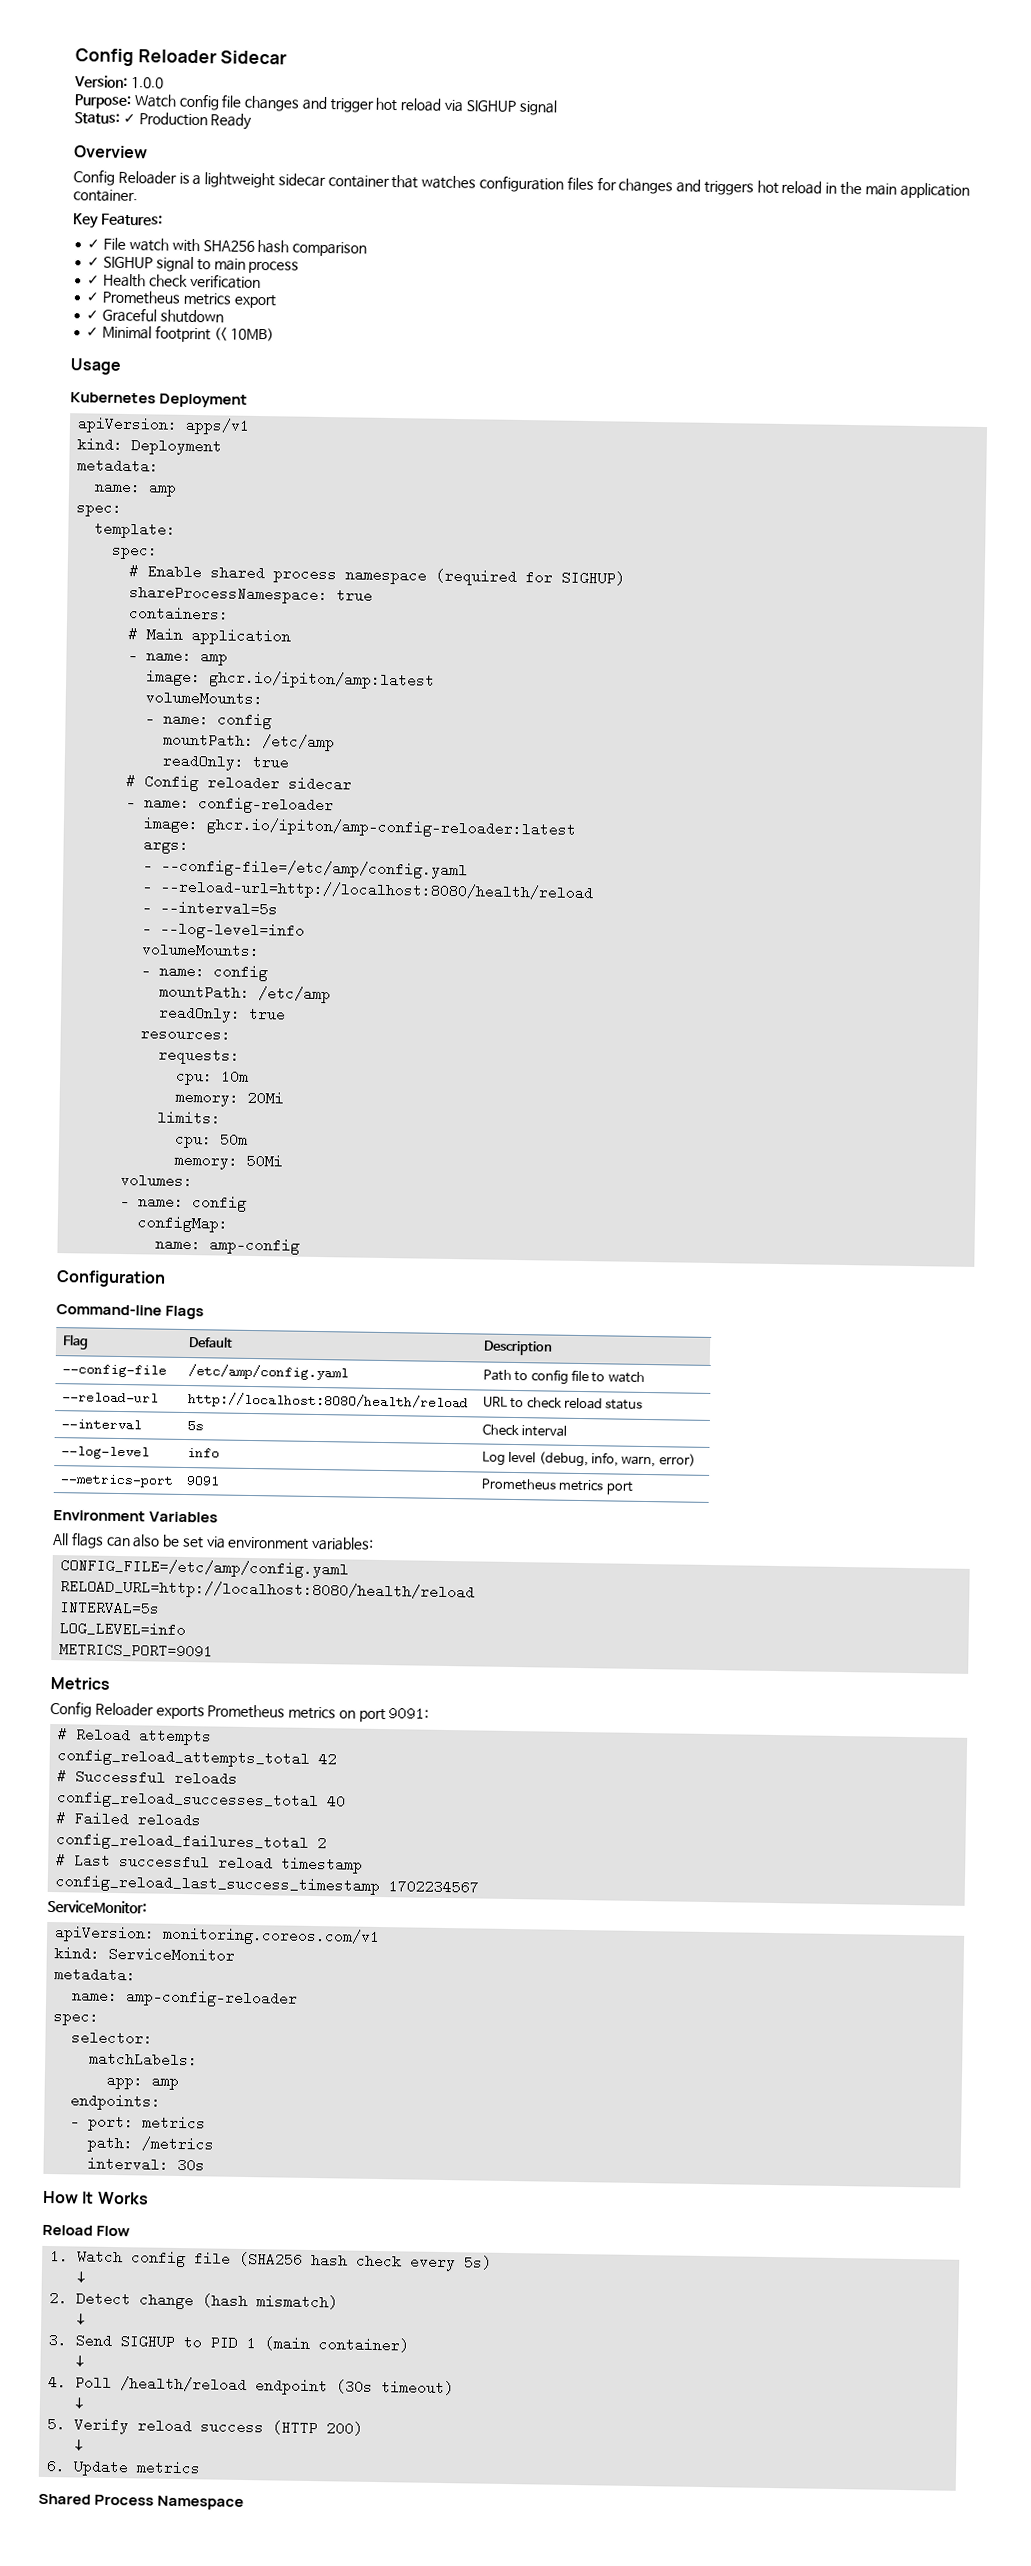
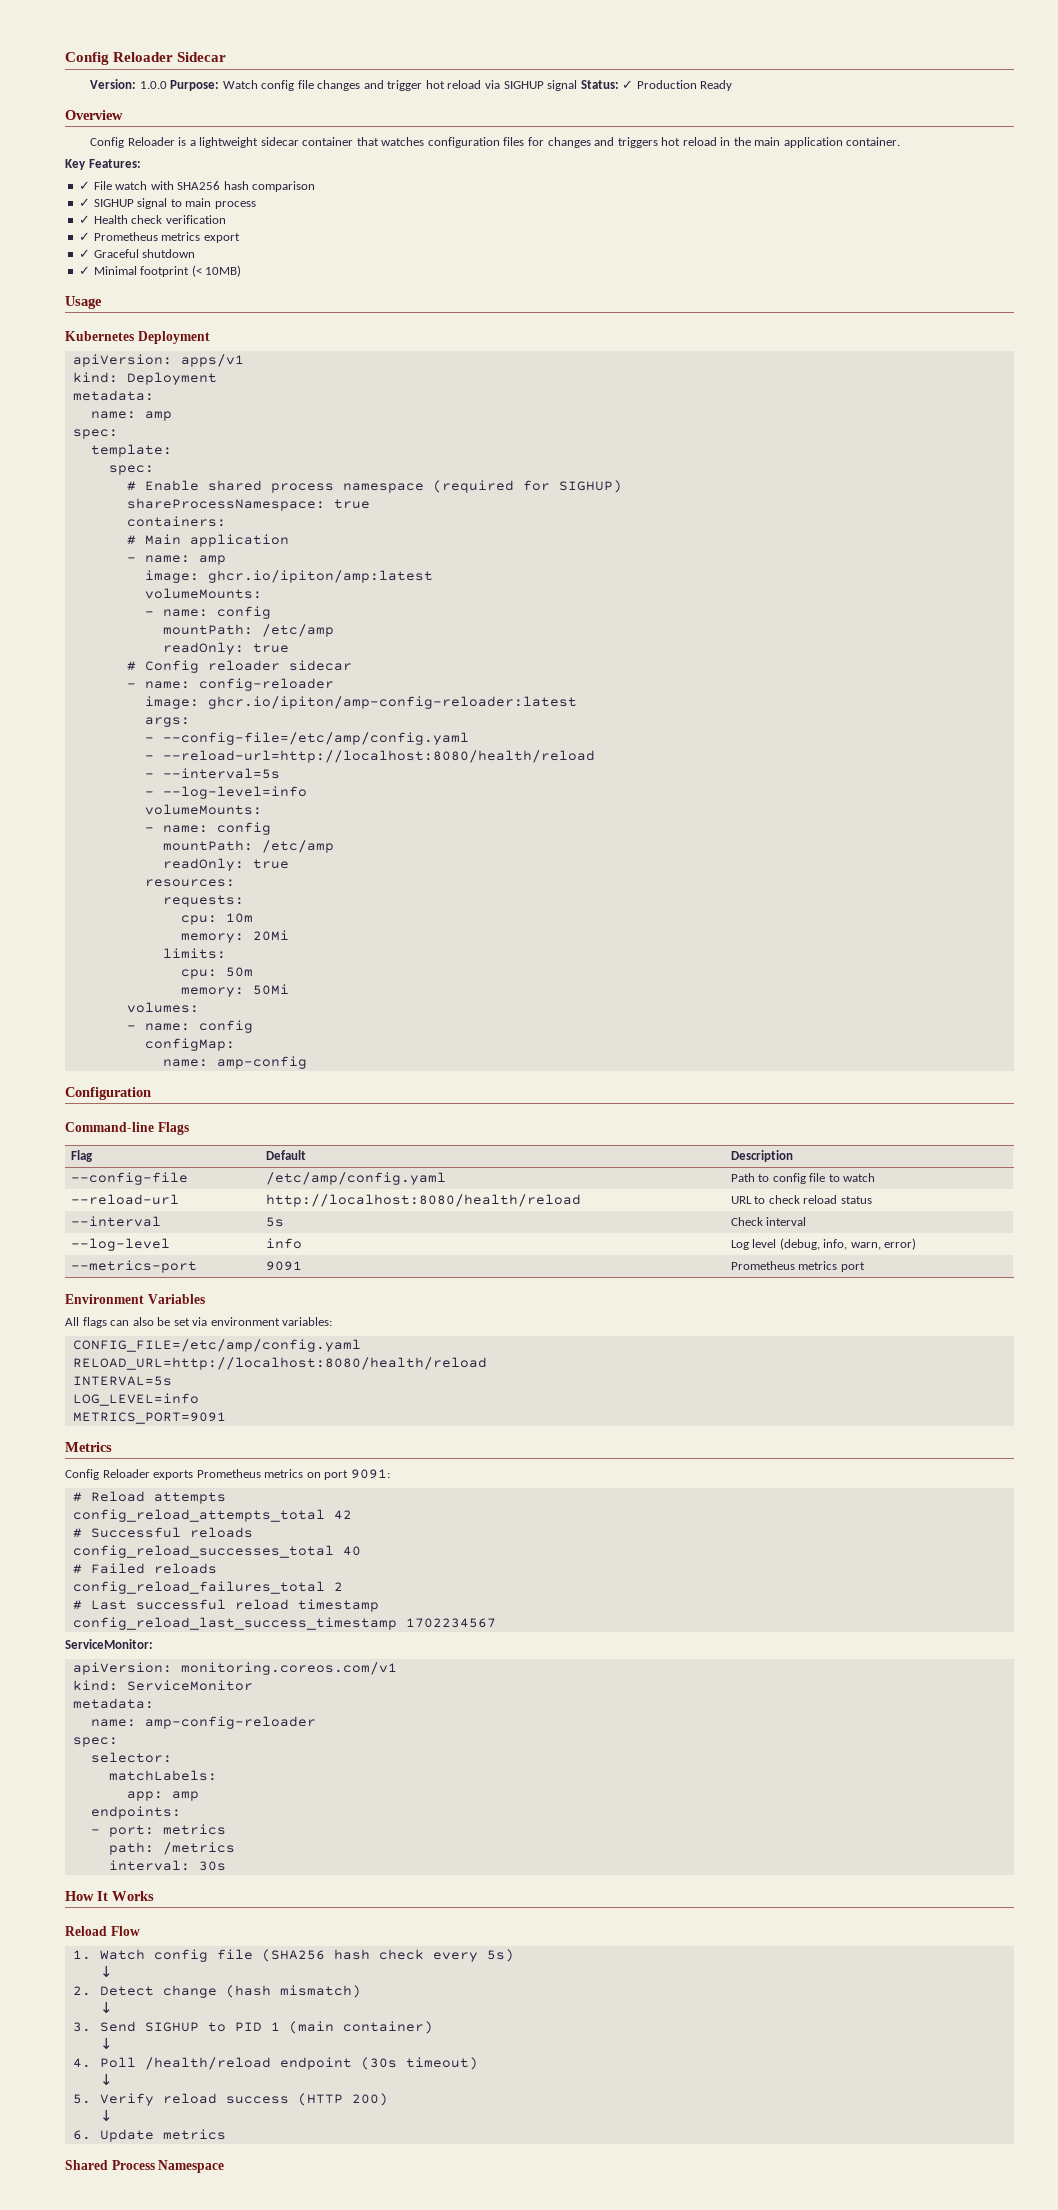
- Version: 1.0.0
- Purpose: Watch config file changes and trigger hot reload via SIGHUP signal
- Status: ✓ Production Ready
+ Version: 1.0.0 Purpose: Watch config file changes and trigger hot reload via SIGHUP signal Status: ✓ Production Ready

